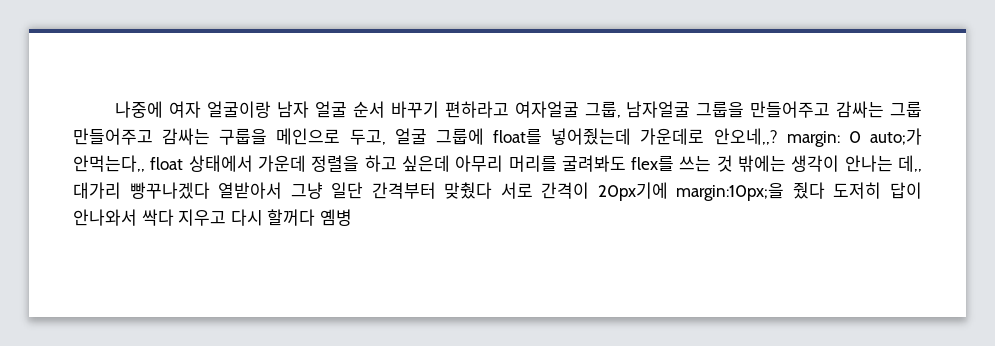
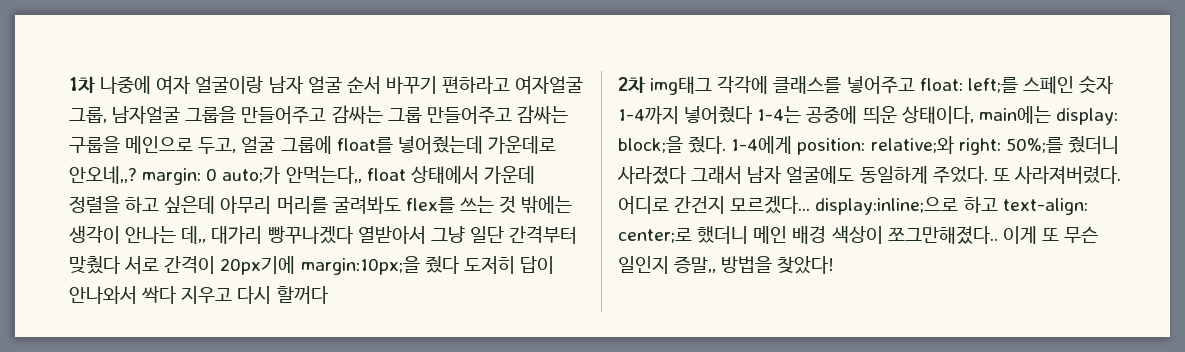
- 나중에 여자 얼굴이랑 남자 얼굴 순서 바꾸기 편하라고 여자얼굴 그룹, 남자얼굴 그룹을 만들어주고 감싸는 그룹 만들어주고 감싸는 구룹을 메인으로 두고, 얼굴 그룹에 float를 넣어줬는데 가운데로 안오네,,? margin:
+ 1차 나중에 여자 얼굴이랑 남자 얼굴 순서 바꾸기 편하라고 여자얼굴 그룹, 남자얼굴 그룹을 만들어주고 감싸는 그룹 만들어주고 감싸는 구룹을 메인으로 두고, 얼굴 그룹에 float를 넣어줬는데 가운데로 안오네,,? margin:
- 0 auto;가 안먹는다,, float 상태에서 가운데 정렬을 하고 싶은데 아무리 머리를 굴려봐도 flex를 쓰는 것 밖에는 생각이 안나는 데,, 대가리 빵꾸나겠다 열받아서 그냥 일단 간격부터 맞췄다 서로 간격이 20px기에 margin:10px;을 줬다 도저히 답이 안나와서 싹다 지우고 다시 할꺼다 옘병
+ 0 auto;가 안먹는다,, float 상태에서 가운데 정렬을 하고 싶은데 아무리 머리를 굴려봐도 flex를 쓰는 것 밖에는 생각이 안나는 데,, 대가리 빵꾸나겠다 열받아서 그냥 일단 간격부터 맞췄다 서로 간격이 20px기에 margin:10px;을 줬다 도저히 답이 안나와서 싹다 지우고 다시 할꺼다
+ 2차 img태그 각각에 클래스를 넣어주고 float: left;를 스페인 숫자 1-4까지 넣어줬다 1-4는 공중에 띄운 상태이다, main에는 display: block;을 줬다. 1-4에게 position: relative;와 right: 50%;를 줬더니 사라졌다 그래서 남자 얼굴에도 동일하게 주었다. 또 사라져버렸다. 어디로 간건지 모르겠다... display:inline;으로 하고 text-align: center;로 했더니 메인 배경 색상이 쪼그만해졌다.. 이게 또 무슨 일인지 증말,, 방법을 찾았다!

